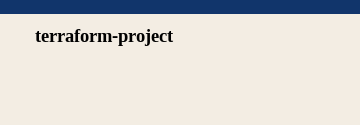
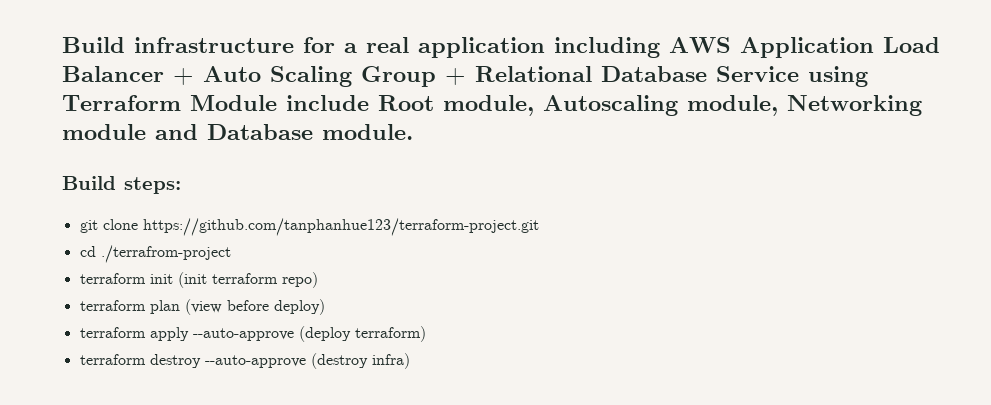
- terraform-project
+ Build infrastructure for a real application including AWS Application Load Balancer + Auto Scaling Group + Relational Database Service using Terraform Module include Root module, Autoscaling module, Networking module and Database module.
+ Build steps:
+ git clone https://github.com/tanphanhue123/terraform-project.git
+ cd ./terrafrom-project
+ terraform init (init terraform repo)
+ terraform plan (view before deploy)
+ terraform apply --auto-approve (deploy terraform)
+ terraform destroy --auto-approve (destroy infra)

